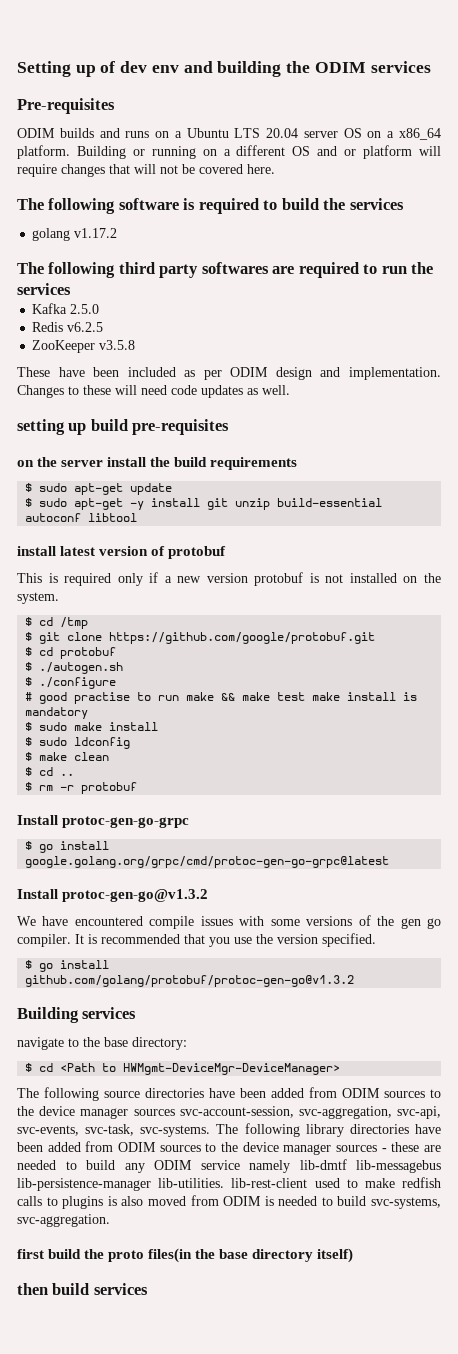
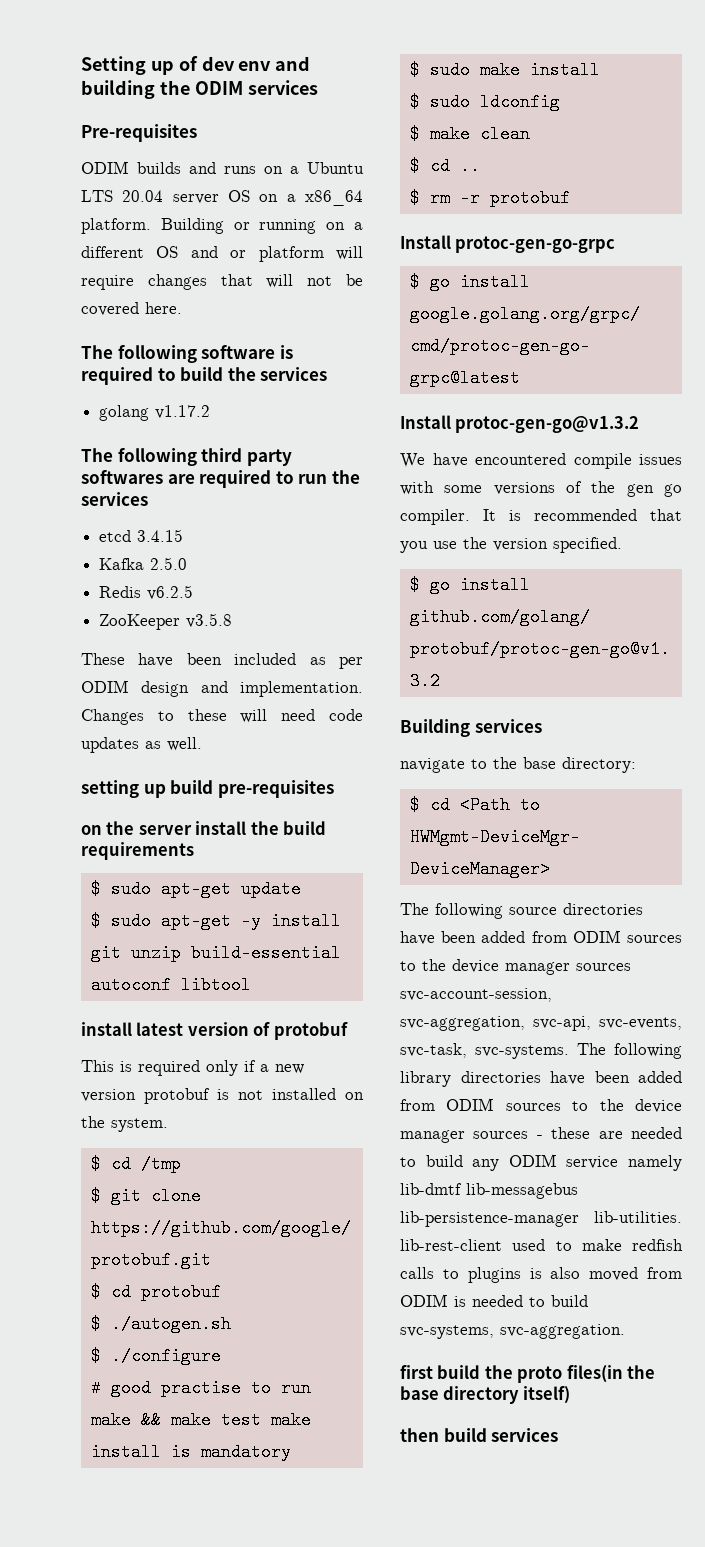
+ etcd 3.4.15

